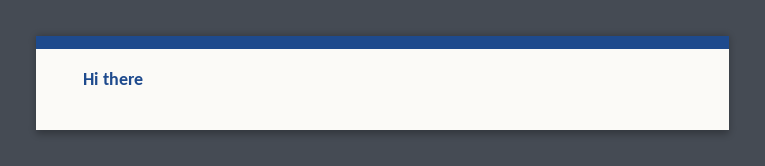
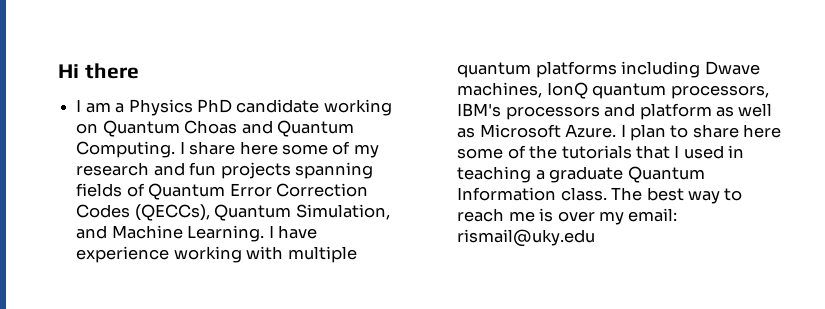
+ I am a Physics PhD candidate working on Quantum Choas and Quantum Computing. I share here some of my research and fun projects spanning fields of Quantum Error Correction Codes (QECCs), Quantum Simulation, and Machine Learning. I have experience working with multiple quantum platforms including Dwave machines, IonQ quantum processors, IBM's processors and platform as well as Microsoft Azure. I plan to share here some of the tutorials that I used in teaching a graduate Quantum Information class. The best way to reach me is over my email: rismail@uky.edu

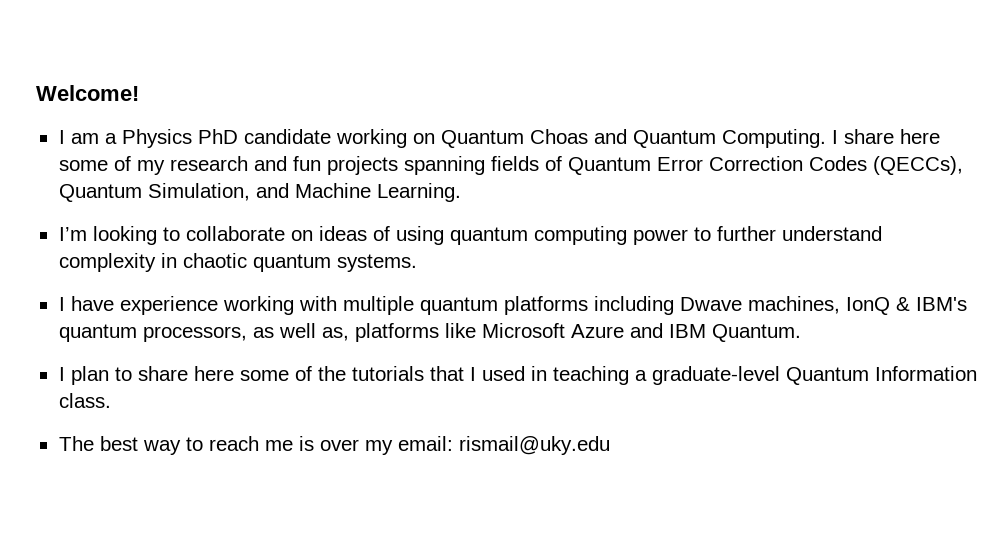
- Hi there
+ Welcome!
- I share here some of my research and fun projects spanning fields of Quantum Error Correction Codes (QECCs), Quantum Simulation, and Machine Learning. I have experience working with multiple quantum platforms including Dwave machines, IonQ quantum processors, IBM's processors and platform as well as Microsoft Azure. I plan to share here some of the tutorials that I used in teaching a graduate Quantum Information class. The best way to reach me is over my email:
+ I share here some of my research and fun projects spanning fields of Quantum Error Correction Codes (QECCs), Quantum Simulation, and Machine Learning.
+ I’m looking to collaborate on ideas of using quantum computing power to further understand complexity in chaotic quantum systems.
+ I have experience working with multiple quantum platforms including Dwave machines, IonQ & IBM's quantum processors, as well as, platforms like Microsoft Azure and IBM Quantum.
+ I plan to share here some of the tutorials that I used in teaching a graduate-level Quantum Information class.
+ The best way to reach me is over my email:

